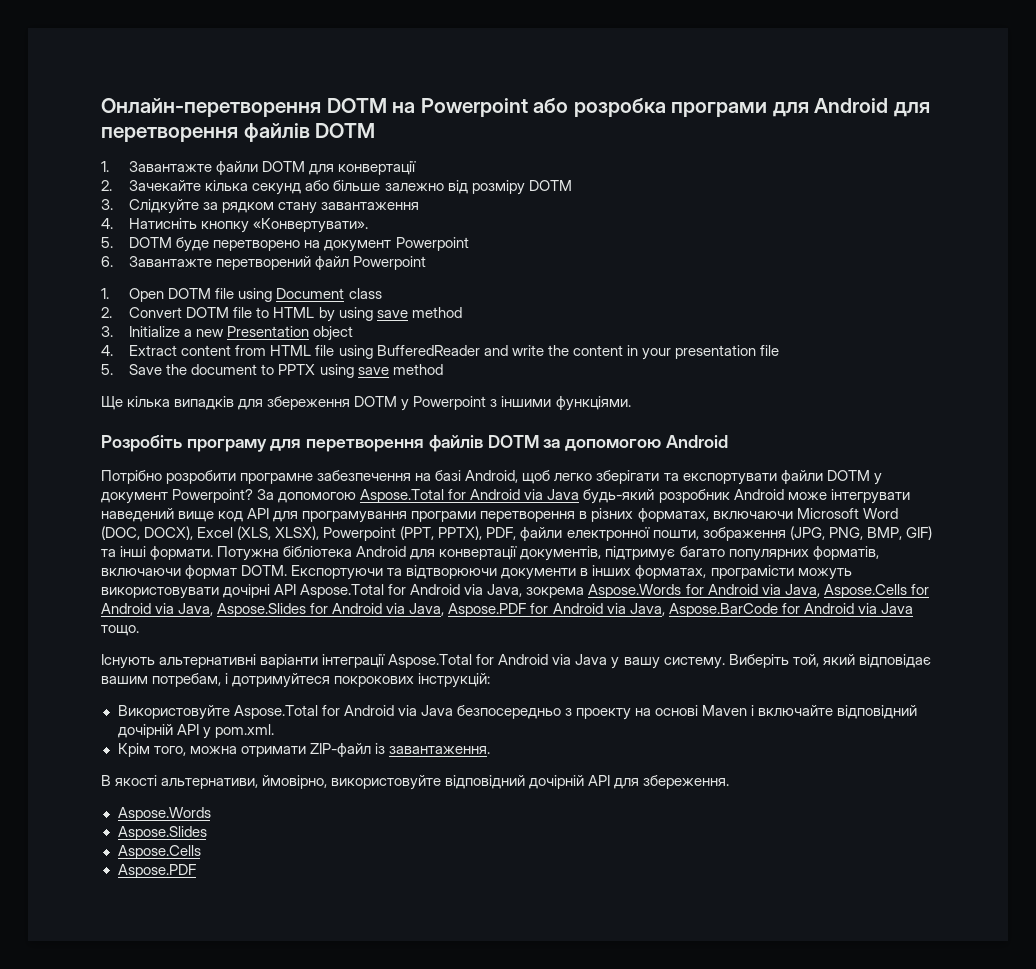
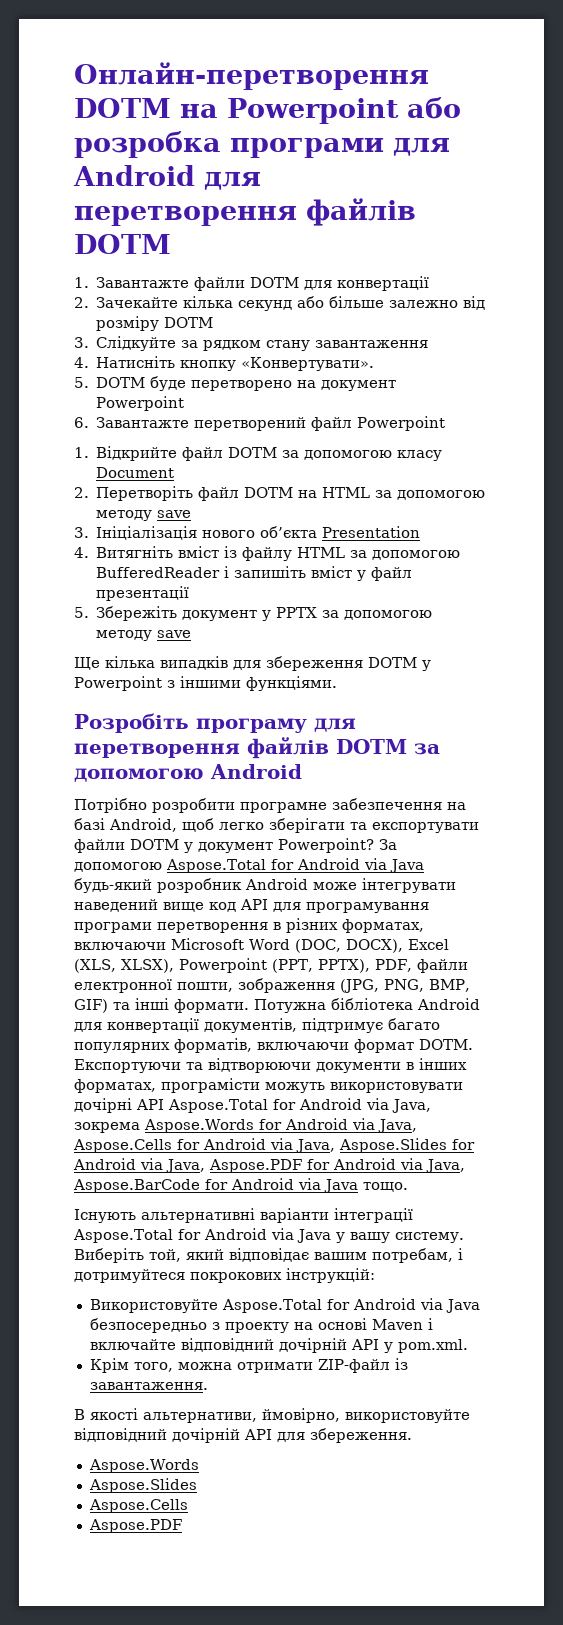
- 1. Open DOTM file using Document class
- 2. Convert DOTM file to HTML by using save method
- 3. Initialize a new Presentation object
- 4. Extract content from HTML file using BufferedReader and write the content in your presentation file
- 5. Save the document to PPTX using save method
+ 1. Відкрийте файл DOTM за допомогою класу Document
+ 2. Перетворіть файл DOTM на HTML за допомогою методу save
+ 3. Ініціалізація нового об’єкта Presentation
+ 4. Витягніть вміст із файлу HTML за допомогою BufferedReader і запишіть вміст у файл презентації
+ 5. Збережіть документ у PPTX за допомогою методу save

